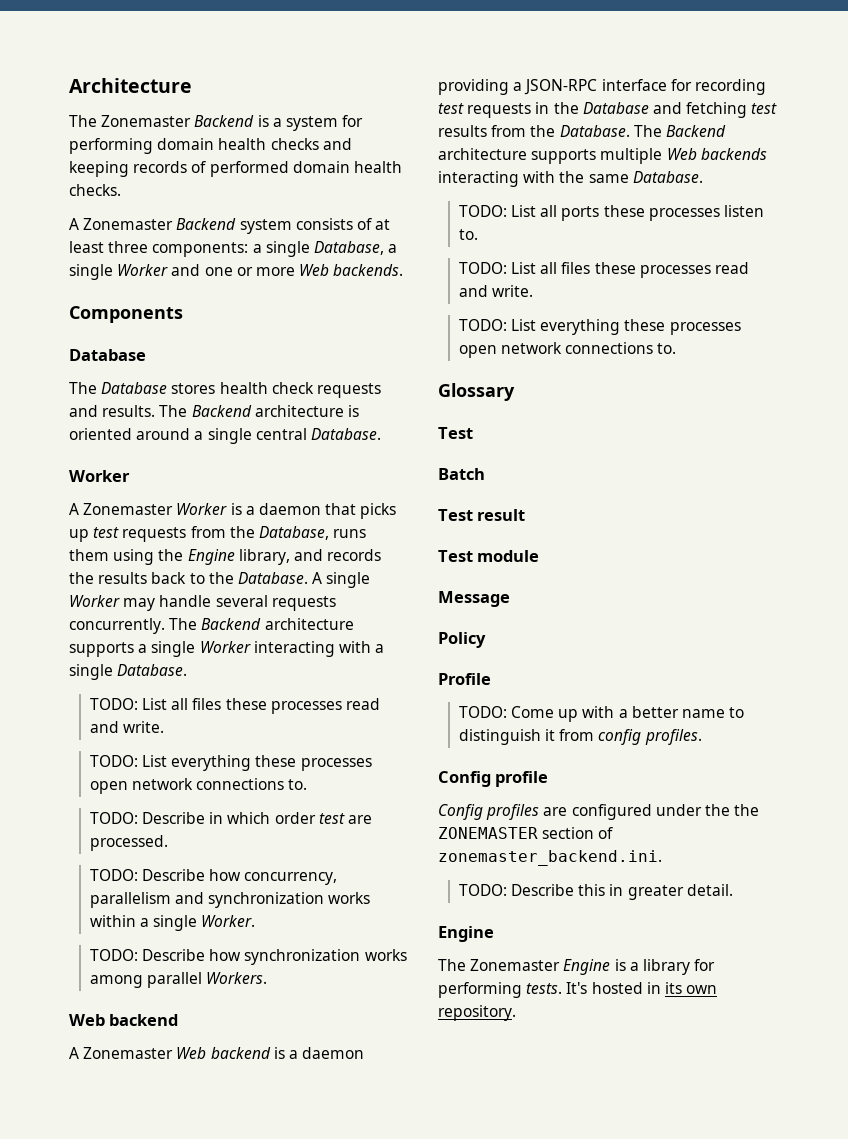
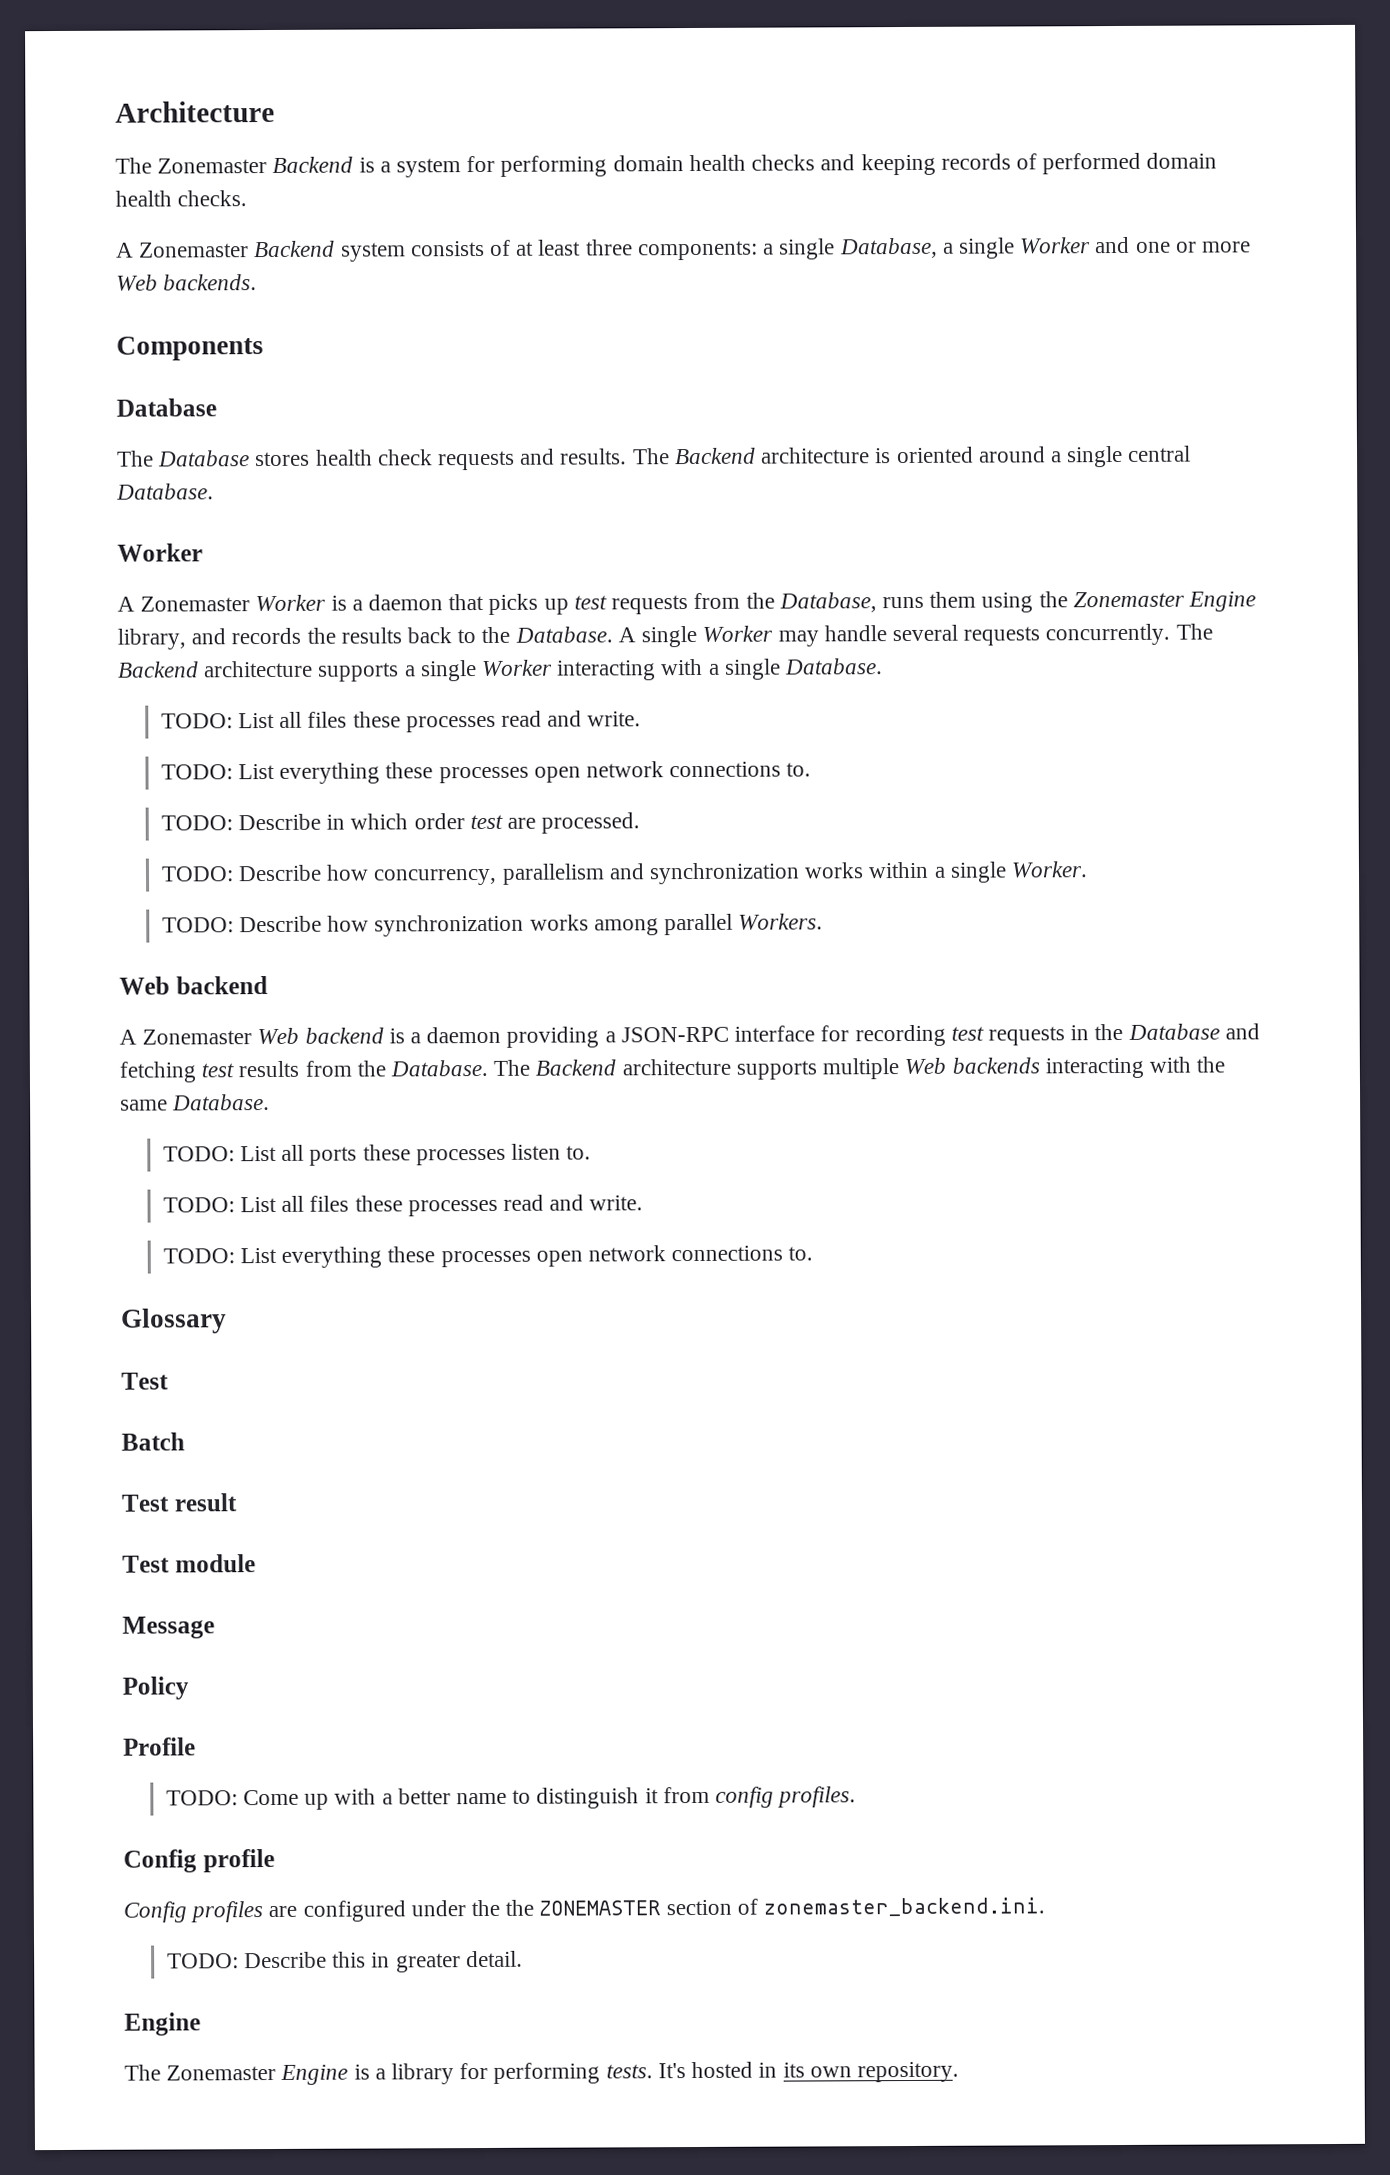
- A Zonemaster Worker is a daemon that picks up test requests from the Database, runs them using the Engine library, and records the results back to the Database.
+ A Zonemaster Worker is a daemon that picks up test requests from the Database, runs them using the Zonemaster Engine library, and records the results back to the Database.

